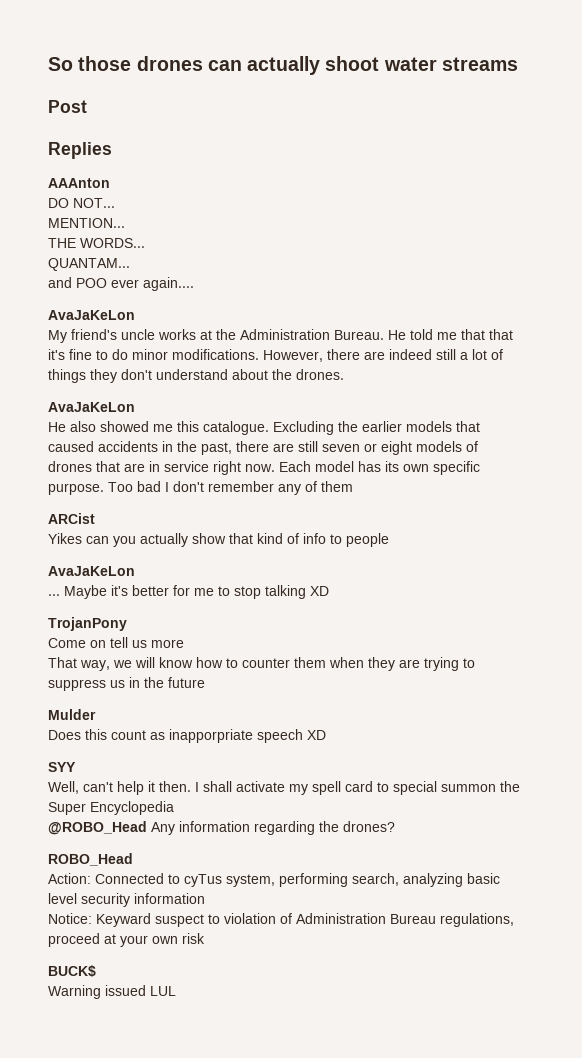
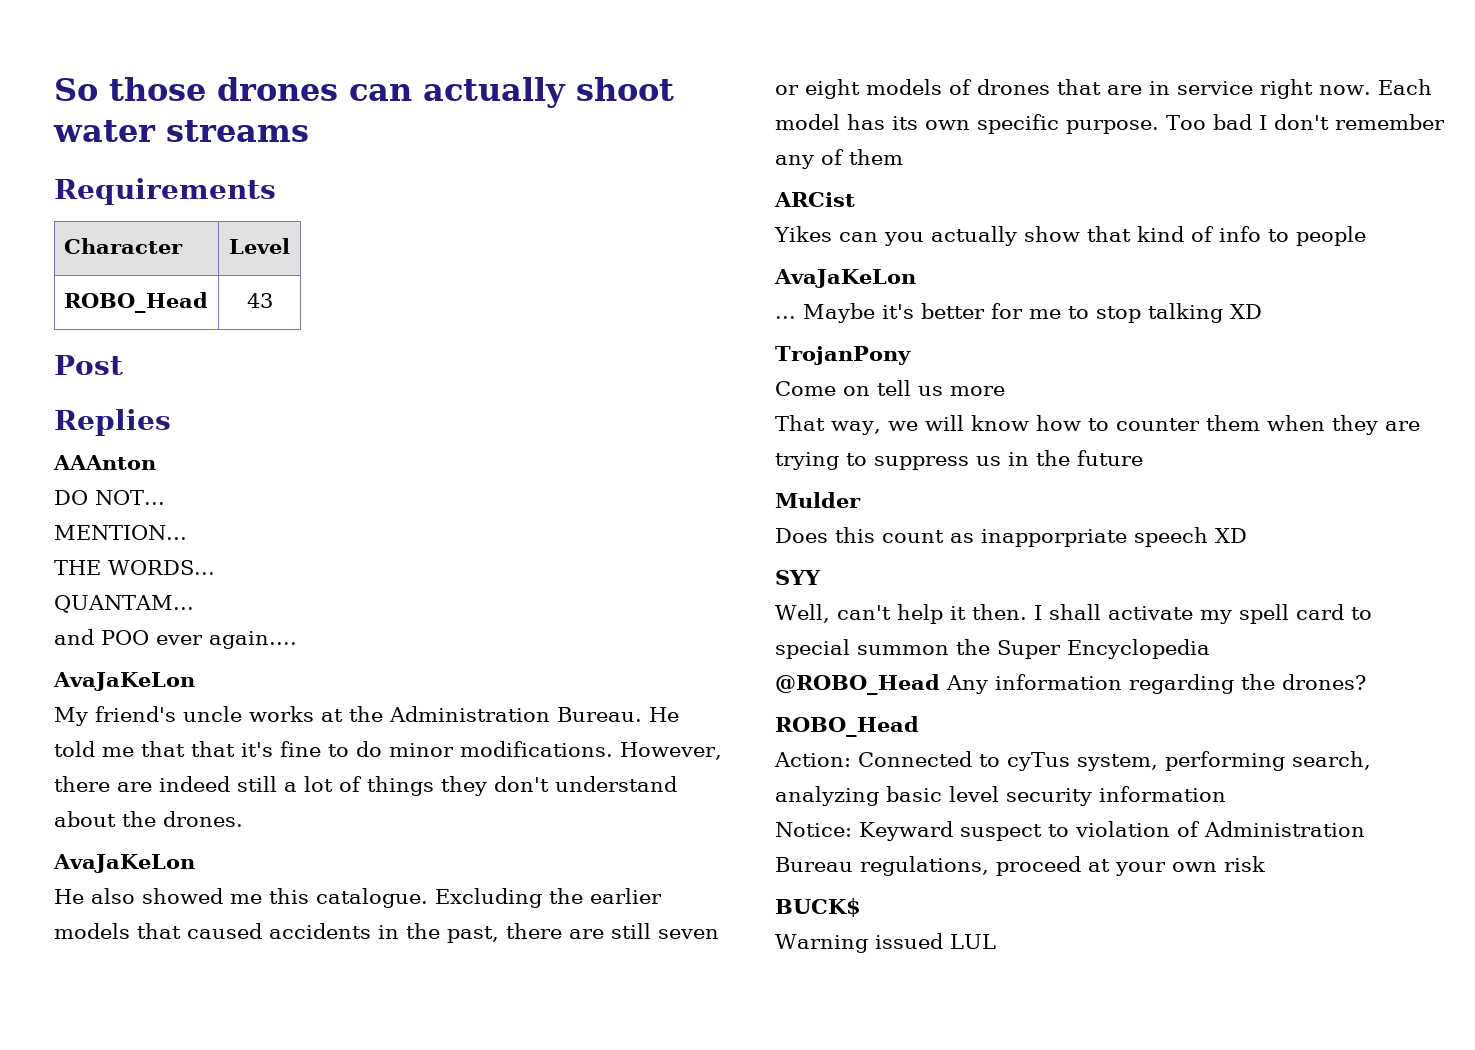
+ Requirements
+ Character | Level
+ ROBO_Head | 43

